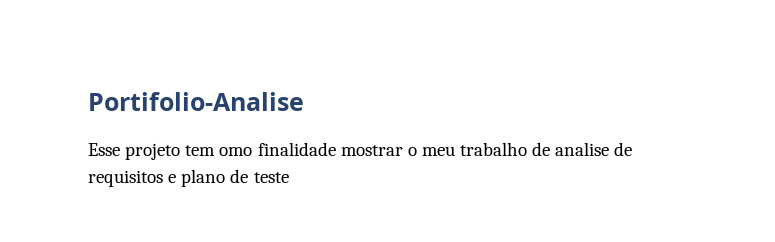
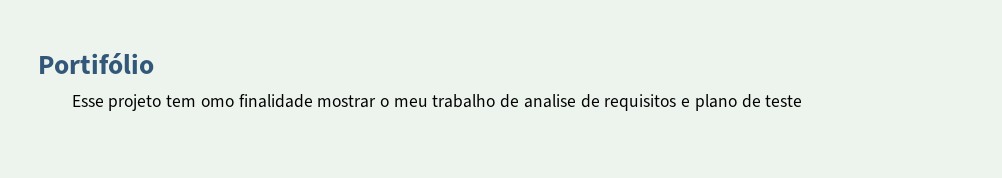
- Portifolio-Analise
+ Portifólio

